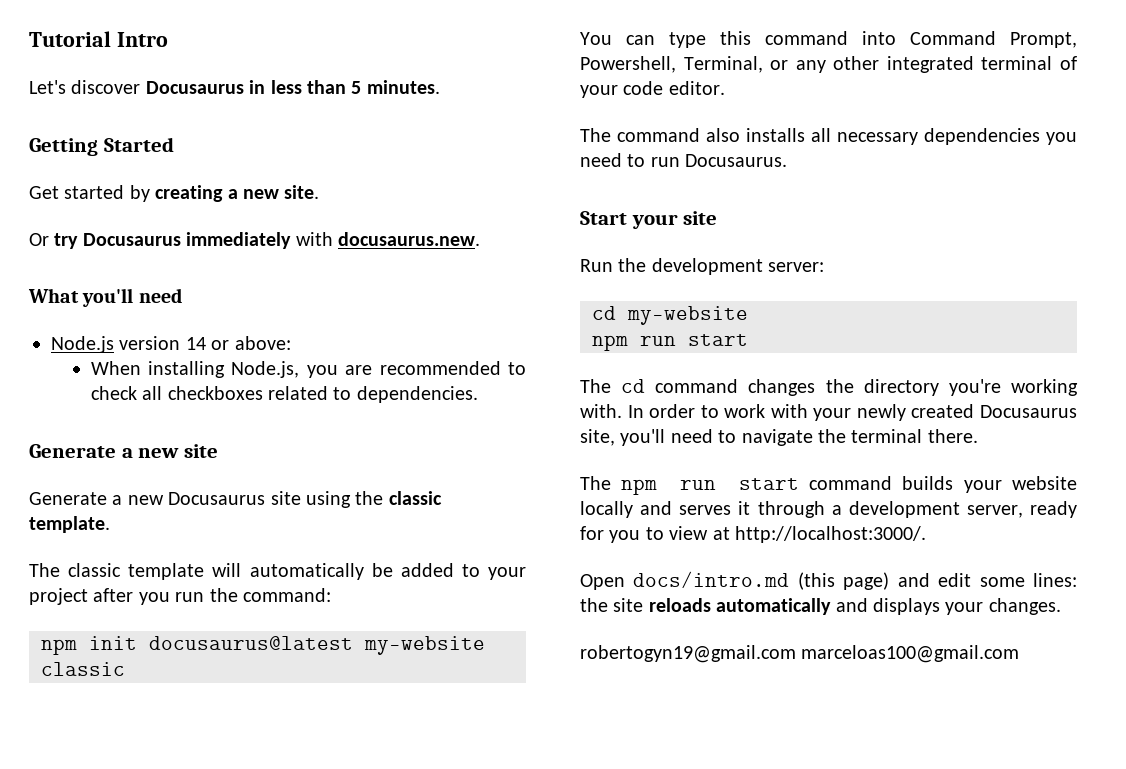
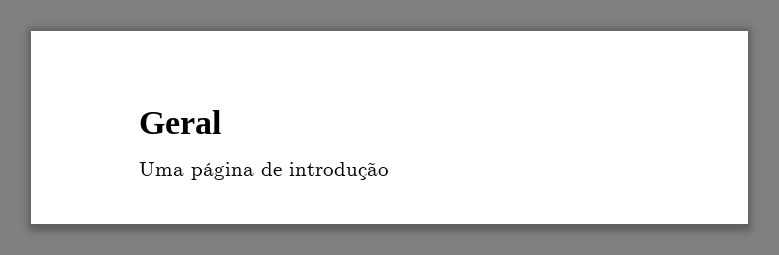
- Tutorial Intro
- Let's discover Docusaurus in less than 5 minutes.
- Getting Started
- Get started by creating a new site.
- Or try Docusaurus immediately with docusaurus.new.
- What you'll need
- Node.js version 14 or above:
- When installing Node.js, you are recommended to check all checkboxes related to dependencies.
- Generate a new site
- Generate a new Docusaurus site using the classic template.
- The classic template will automatically be added to your project after you run the command:
- npm init docusaurus@latest my-website classic
- You can type this command into Command Prompt, Powershell, Terminal, or any other integrated terminal of your code editor.
- The command also installs all necessary dependencies you need to run Docusaurus.
- Start your site
- Run the development server:
- cd my-website
- npm run start
- The cd command changes the directory you're working with. In order to work with your newly created Docusaurus site, you'll need to navigate the terminal there.
- The npm run start command builds your website locally and serves it through a development server, ready for you to view at http://localhost:3000/.
- Open docs/intro.md (this page) and edit some lines: the site reloads automatically and displays your changes.
- robertogyn19@gmail.com marceloas100@gmail.com
+ Geral
+ Uma página de introdução

